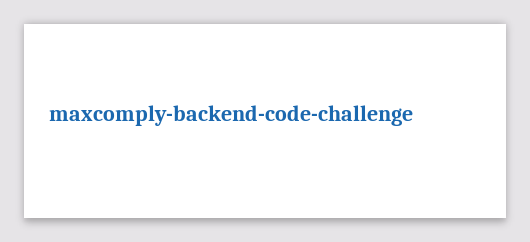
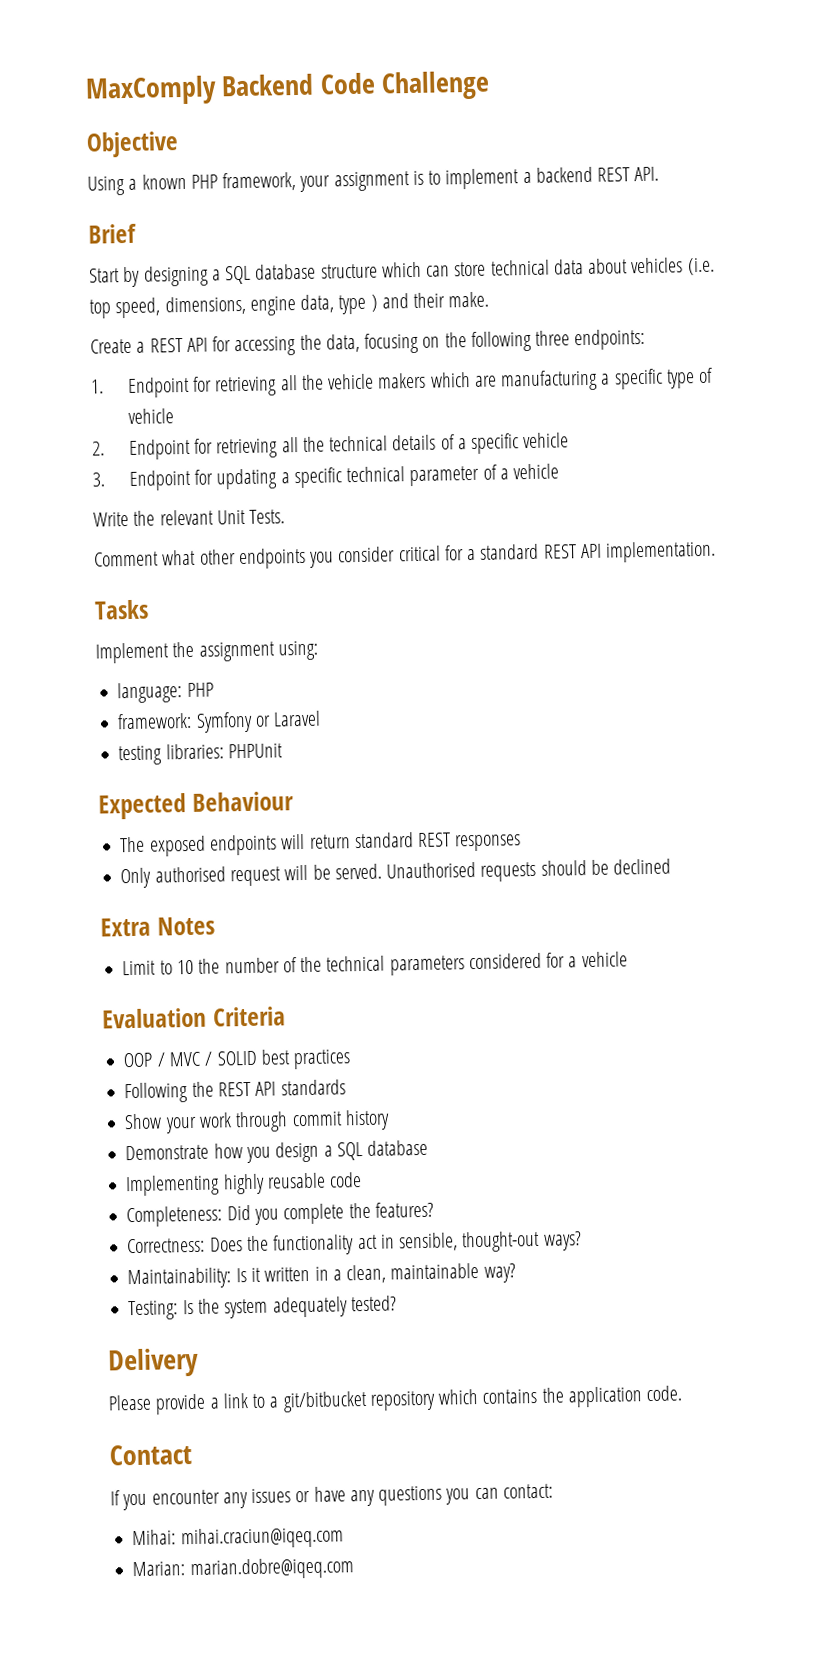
- maxcomply-backend-code-challenge
+ MaxComply Backend Code Challenge
+ Objective
+ Using a known PHP framework, your assignment is to implement a backend REST API.
+ Brief
+ Start by designing a SQL database structure which can store technical data about vehicles (i.e. top speed, dimensions, engine data, type ) and their make.
+ Create a REST API for accessing the data, focusing on the following three endpoints:
+ 1. Endpoint for retrieving all the vehicle makers which are manufacturing a specific type of vehicle
+ 2. Endpoint for retrieving all the technical details of a specific vehicle
+ 3. Endpoint for updating a specific technical parameter of a vehicle
+ Write the relevant Unit Tests.
+ Comment what other endpoints you consider critical for a standard REST API implementation.
+ Tasks
+ Implement the assignment using:
+ language: PHP
+ framework: Symfony or Laravel
+ testing libraries: PHPUnit
+ Expected Behaviour
+ The exposed endpoints will return standard REST responses
+ Only authorised request will be served. Unauthorised requests should be declined
+ Extra Notes
+ Limit to 10 the number of the technical parameters considered for a vehicle
+ Evaluation Criteria
+ OOP / MVC / SOLID best practices
+ Following the REST API standards
+ Show your work through commit history
+ Demonstrate how you design a SQL database
+ Implementing highly reusable code
+ Completeness: Did you complete the features?
+ Correctness: Does the functionality act in sensible, thought-out ways?
+ Maintainability: Is it written in a clean, maintainable way?
+ Testing: Is the system adequately tested?
+ Delivery
+ Please provide a link to a git/bitbucket repository which contains the application code.
+ Contact
+ If you encounter any issues or have any questions you can contact:
+ Mihai: mihai.craciun@iqeq.com
+ Marian: marian.dobre@iqeq.com

